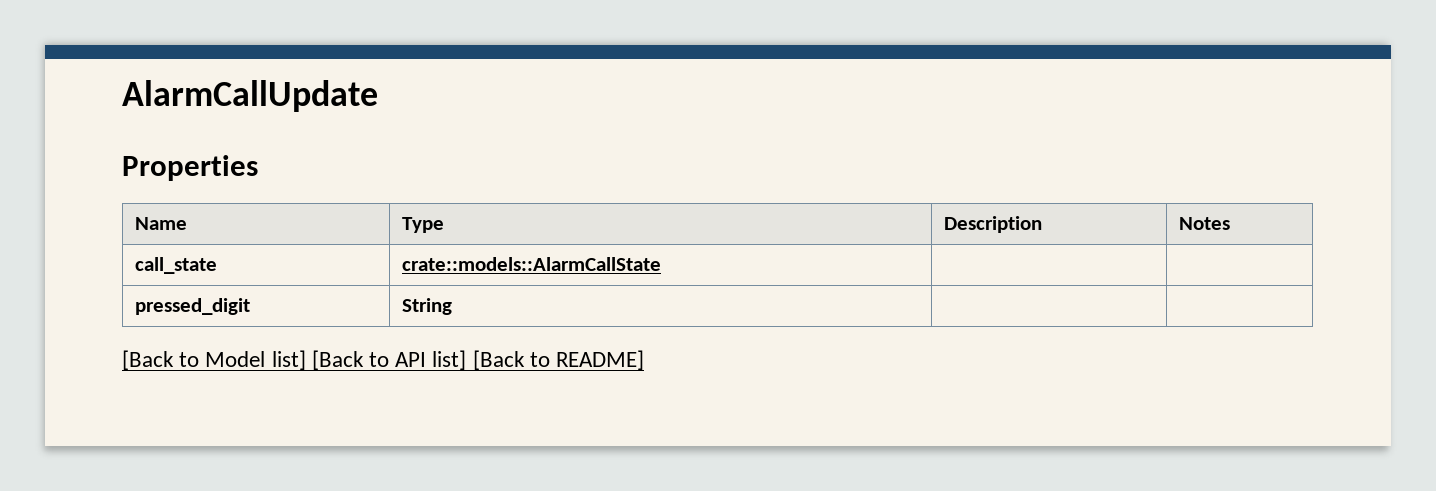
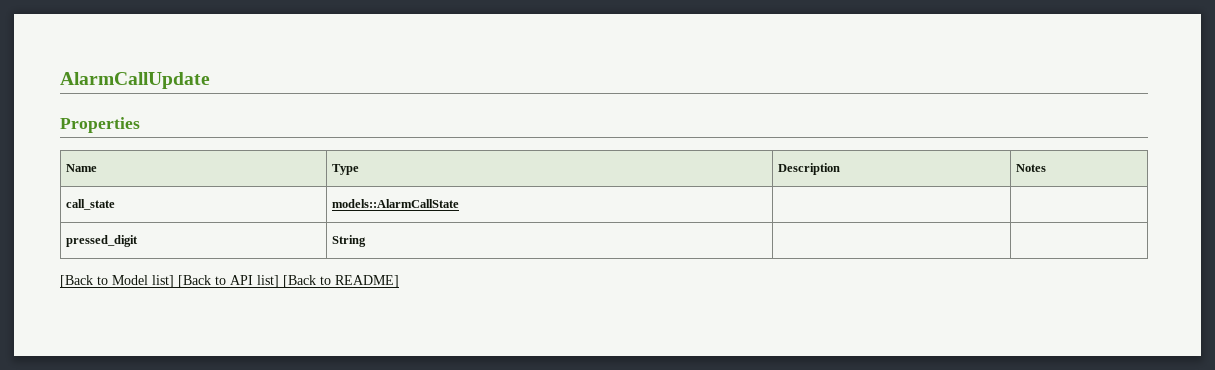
- call_state | crate::models::AlarmCallState | |
+ call_state | models::AlarmCallState | |

